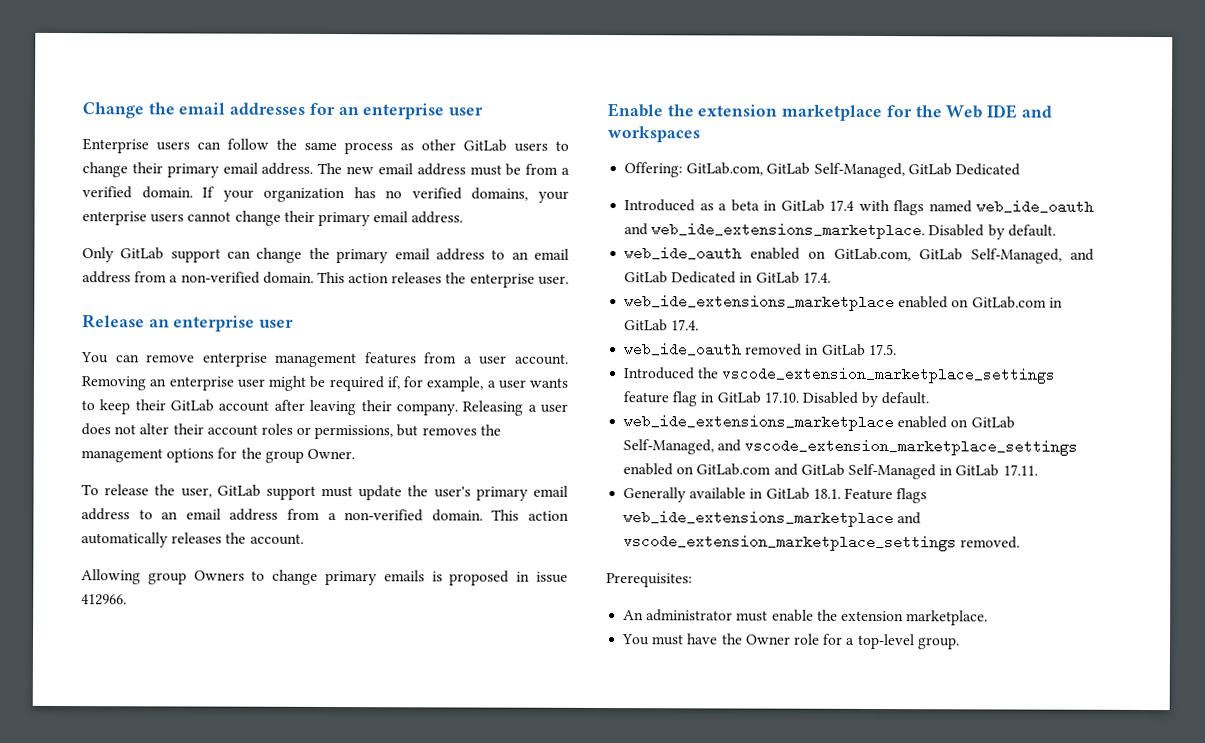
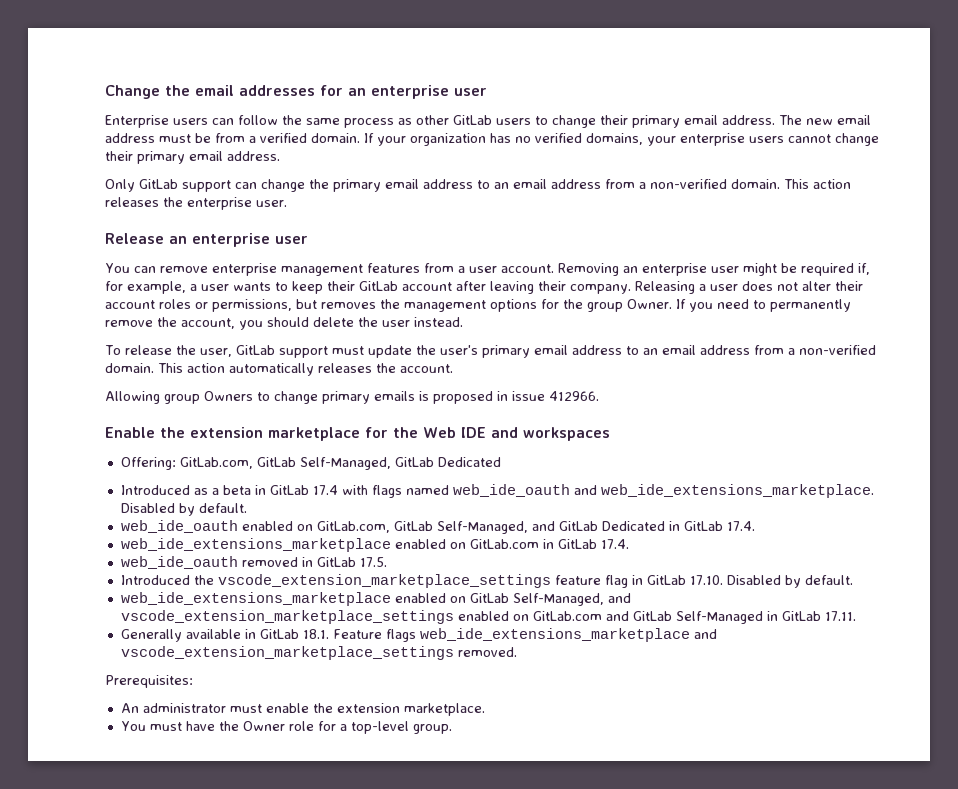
+ If you need to permanently remove the account, you should delete the user instead.

